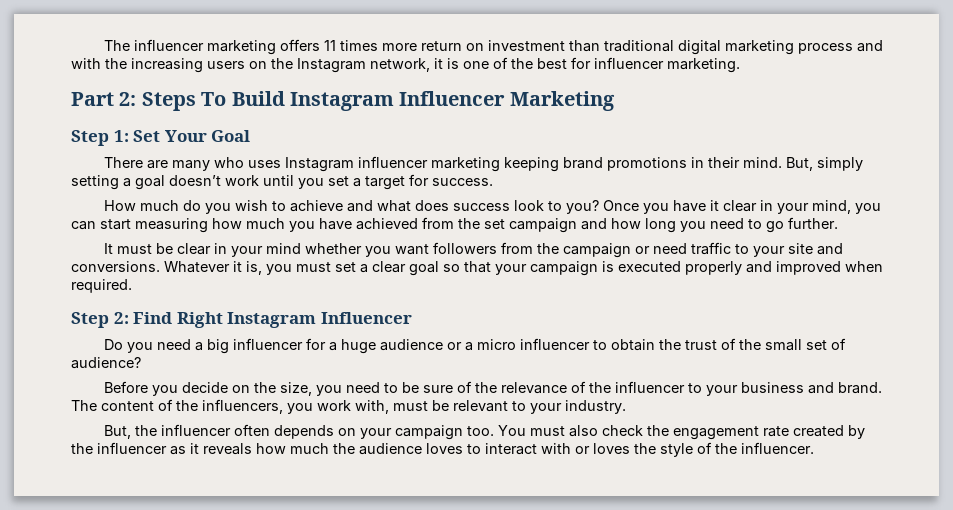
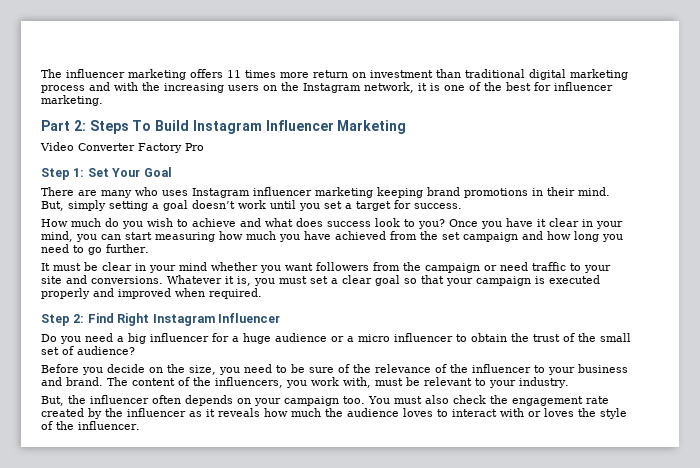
+ Video Converter Factory Pro

